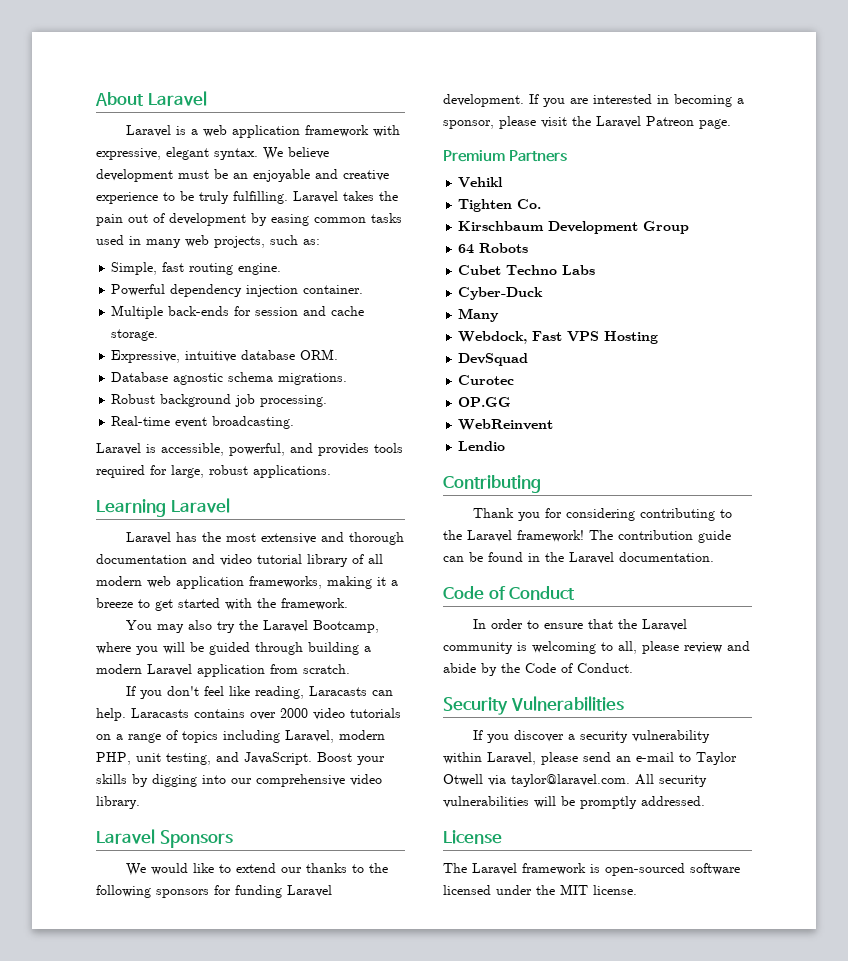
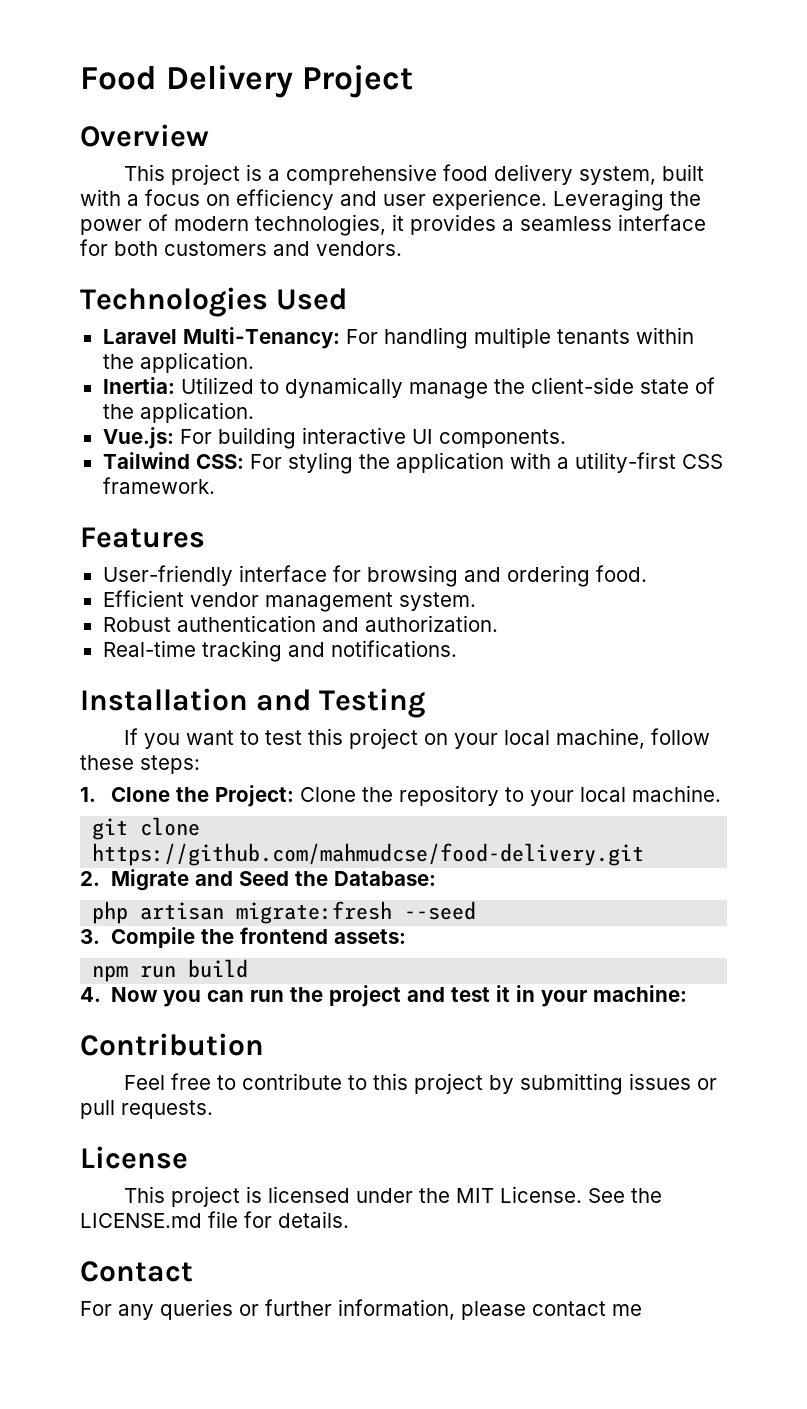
- About Laravel
- Laravel is a web application framework with expressive, elegant syntax. We believe development must be an enjoyable and creative experience to be truly fulfilling. Laravel takes the pain out of development by easing common tasks used in many web projects, such as:
- Simple, fast routing engine.
- Powerful dependency injection container.
- Multiple back-ends for session and cache storage.
- Expressive, intuitive database ORM.
- Database agnostic schema migrations.
- Robust background job processing.
- Real-time event broadcasting.
- Laravel is accessible, powerful, and provides tools required for large, robust applications.
- Learning Laravel
- Laravel has the most extensive and thorough documentation and video tutorial library of all modern web application frameworks, making it a breeze to get started with the framework.
- You may also try the Laravel Bootcamp, where you will be guided through building a modern Laravel application from scratch.
- If you don't feel like reading, Laracasts can help. Laracasts contains over 2000 video tutorials on a range of topics including Laravel, modern PHP, unit testing, and JavaScript. Boost your skills by digging into our comprehensive video library.
- Laravel Sponsors
- We would like to extend our thanks to the following sponsors for funding Laravel development. If you are interested in becoming a sponsor, please visit the Laravel Patreon page.
- Premium Partners
- Vehikl
- Tighten Co.
- Kirschbaum Development Group
- 64 Robots
- Cubet Techno Labs
- Cyber-Duck
- Many
- Webdock, Fast VPS Hosting
- DevSquad
- Curotec
- OP.GG
- WebReinvent
- Lendio
- Contributing
- Thank you for considering contributing to the Laravel framework! The contribution guide can be found in the Laravel documentation.
- Code of Conduct
- In order to ensure that the Laravel community is welcoming to all, please review and abide by the Code of Conduct.
- Security Vulnerabilities
- If you discover a security vulnerability within Laravel, please send an e-mail to Taylor Otwell via taylor@laravel.com. All security vulnerabilities will be promptly addressed.
+ Food Delivery Project
+ Overview
+ This project is a comprehensive food delivery system, built with a focus on efficiency and user experience. Leveraging the power of modern technologies, it provides a seamless interface for both customers and vendors.
+ Technologies Used
+ Laravel Multi-Tenancy: For handling multiple tenants within the application.
+ Inertia: Utilized to dynamically manage the client-side state of the application.
+ Vue.js: For building interactive UI components.
+ Tailwind CSS: For styling the application with a utility-first CSS framework.
+ Features
+ User-friendly interface for browsing and ordering food.
+ Efficient vendor management system.
+ Robust authentication and authorization.
+ Real-time tracking and notifications.
+ Installation and Testing
+ If you want to test this project on your local machine, follow these steps:
+ 1. Clone the Project: Clone the repository to your local machine.
+ git clone https://github.com/mahmudcse/food-delivery.git
+ 2. Migrate and Seed the Database:
+ php artisan migrate:fresh --seed
+ 3. Compile the frontend assets:
+ npm run build
+ 4. Now you can run the project and test it in your machine:
+ Contribution
+ Feel free to contribute to this project by submitting issues or pull requests.
  License
- The Laravel framework is open-sourced software licensed under the MIT license.
+ This project is licensed under the MIT License. See the LICENSE.md file for details.
+ Contact
+ For any queries or further information, please contact me

